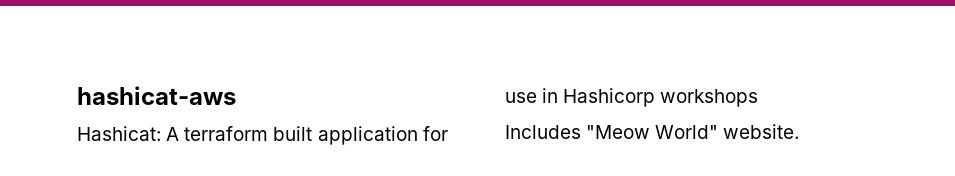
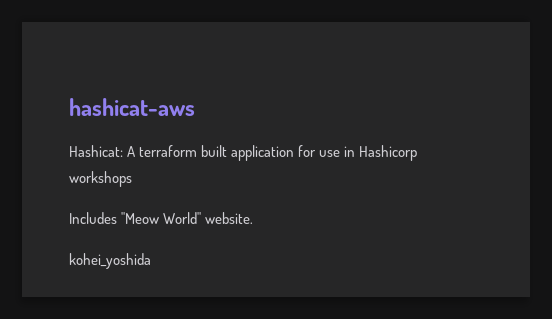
+ kohei_yoshida

